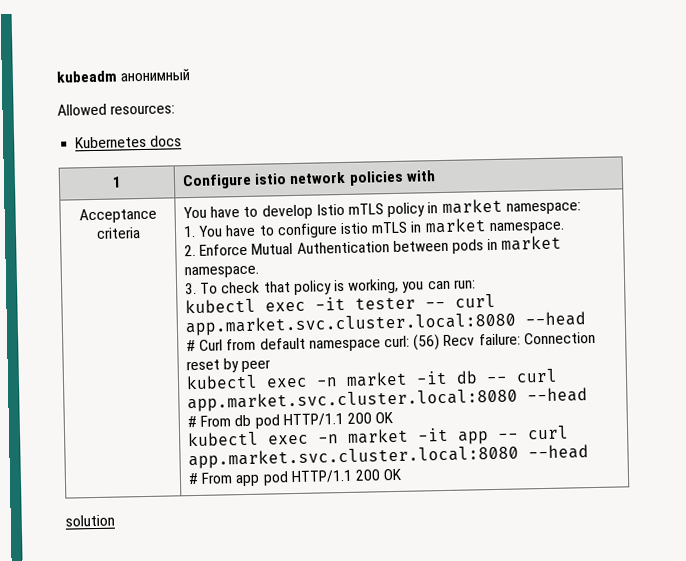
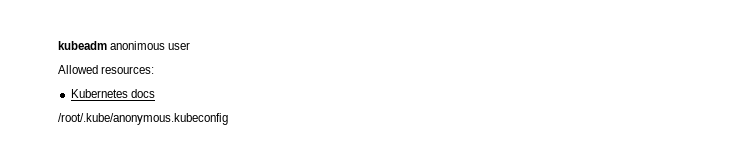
- kubeadm анонимный
+ kubeadm anonimous user
- 1 | Configure istio network policies with
- Acceptance criteria | You have to develop Istio mTLS policy in market namespace:
- 1. You have to configure istio mTLS in market namespace.
- 2. Enforce Mutual Authentication between pods in market namespace.
- 3. To check that policy is working, you can run:
- kubectl exec -it tester -- curl app.market.svc.cluster.local:8080 --head
- # Curl from default namespace curl: (56) Recv failure: Connection reset by peer
- kubectl exec -n market -it db -- curl app.market.svc.cluster.local:8080 --head
- # From db pod HTTP/1.1 200 OK
- kubectl exec -n market -it app -- curl app.market.svc.cluster.local:8080 --head
- # From app pod HTTP/1.1 200 OK
- solution
+ /root/.kube/anonymous.kubeconfig

